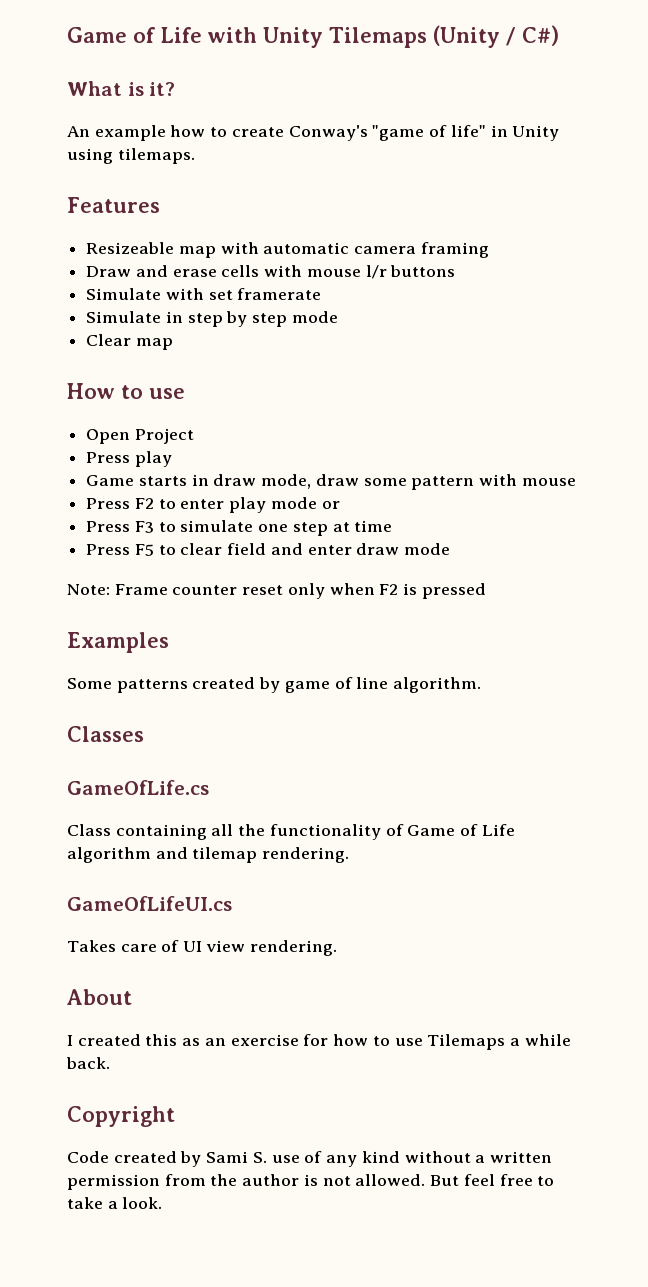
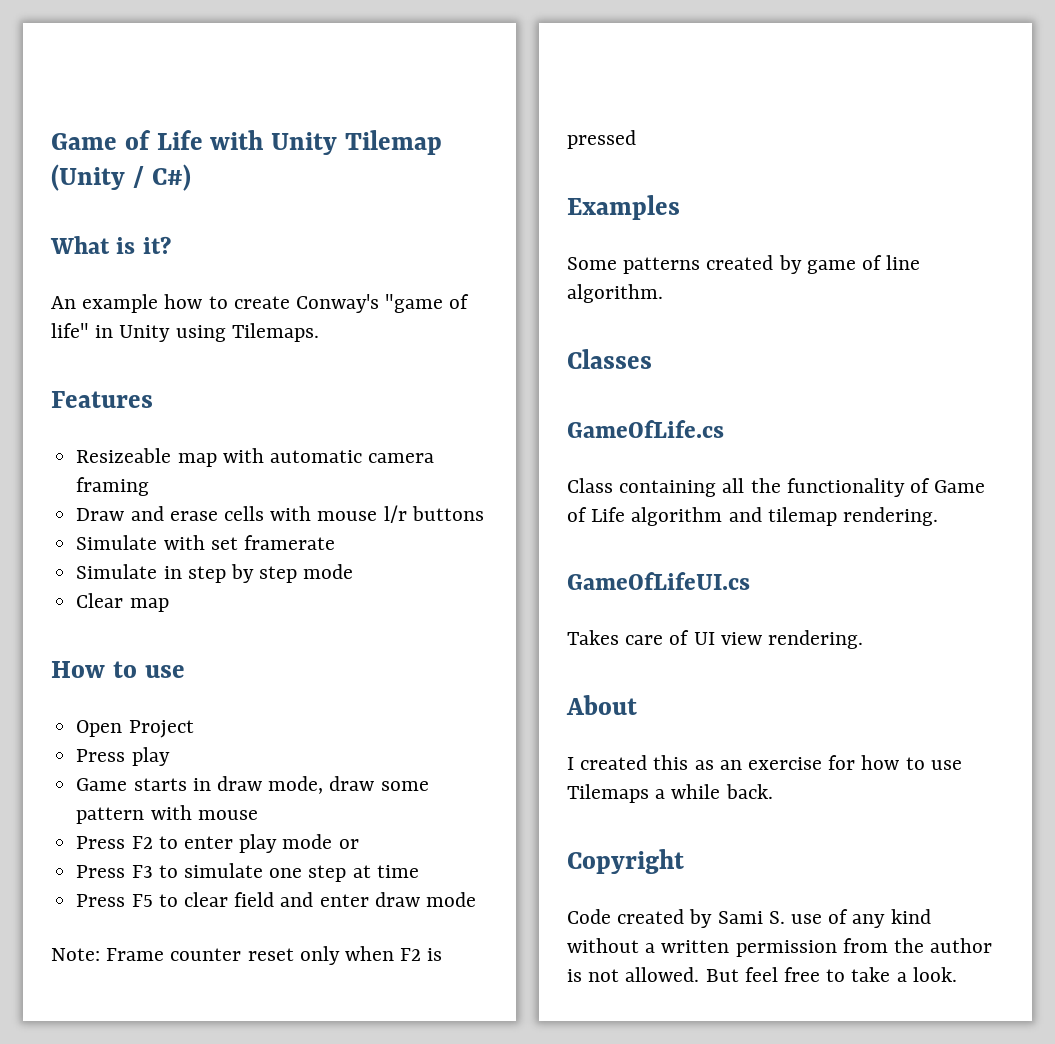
- Game of Life with Unity Tilemaps (Unity / C#)
+ Game of Life with Unity Tilemap (Unity / C#)
- An example how to create Conway's "game of life" in Unity using tilemaps.
+ An example how to create Conway's "game of life" in Unity using Tilemaps.

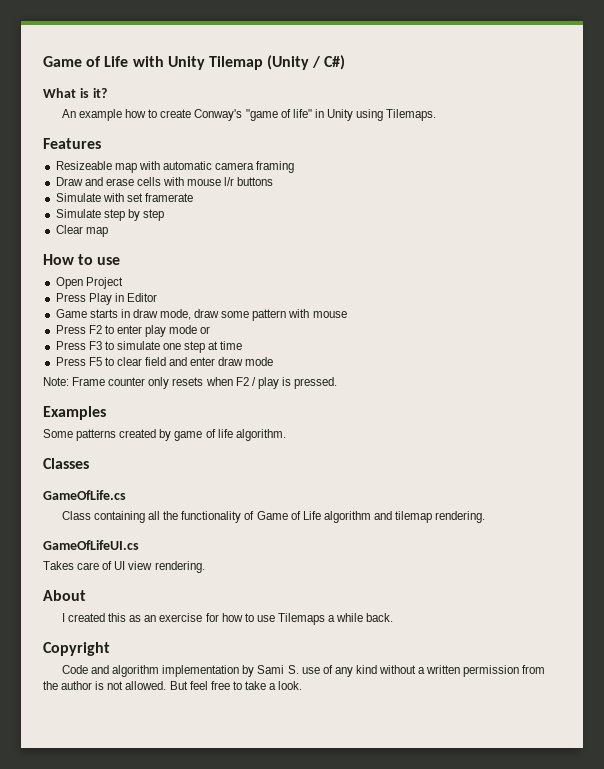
- Simulate in step by step mode
+ Simulate step by step
- Press play
+ Press Play in Editor
- Note: Frame counter reset only when F2 is pressed
+ Note: Frame counter only resets when F2 / play is pressed.
- Some patterns created by game of line algorithm.
+ Some patterns created by game of life algorithm.
- Code created by Sami S. use of any kind without a written permission from the author is not allowed.
+ Code and algorithm implementation by Sami S. use of any kind without a written permission from the author is not allowed.

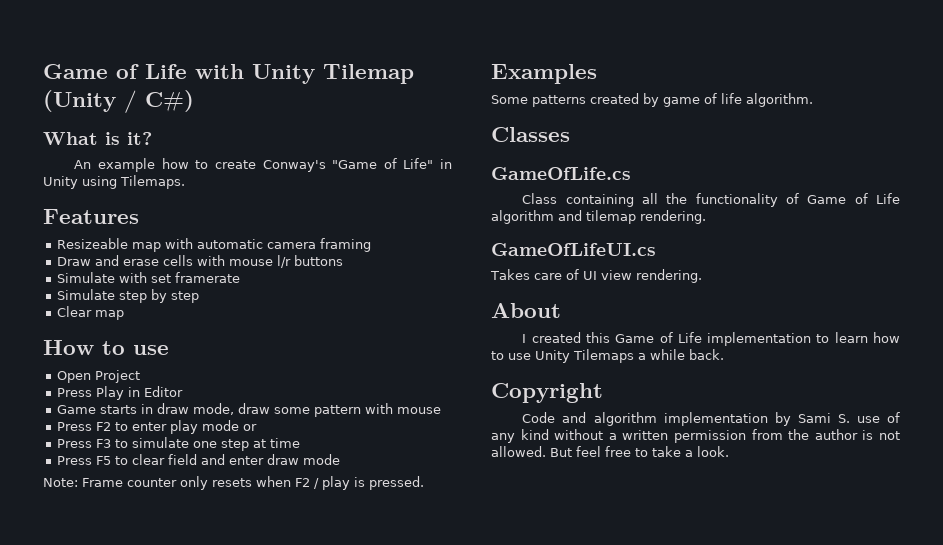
- An example how to create Conway's "game of life" in Unity using Tilemaps.
+ An example how to create Conway's "Game of Life" in Unity using Tilemaps.
- I created this as an exercise for how to use Tilemaps a while back.
+ I created this Game of Life implementation to learn how to use Unity Tilemaps a while back.

